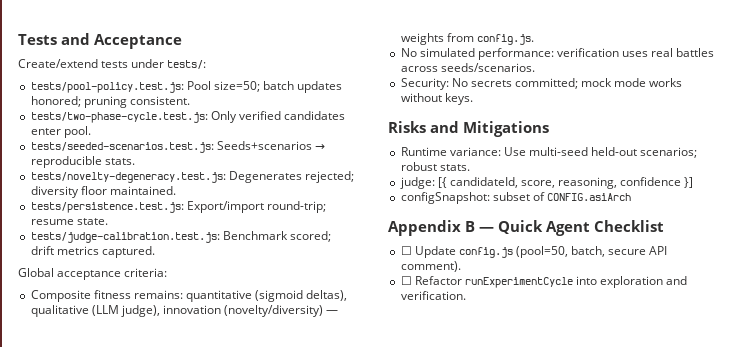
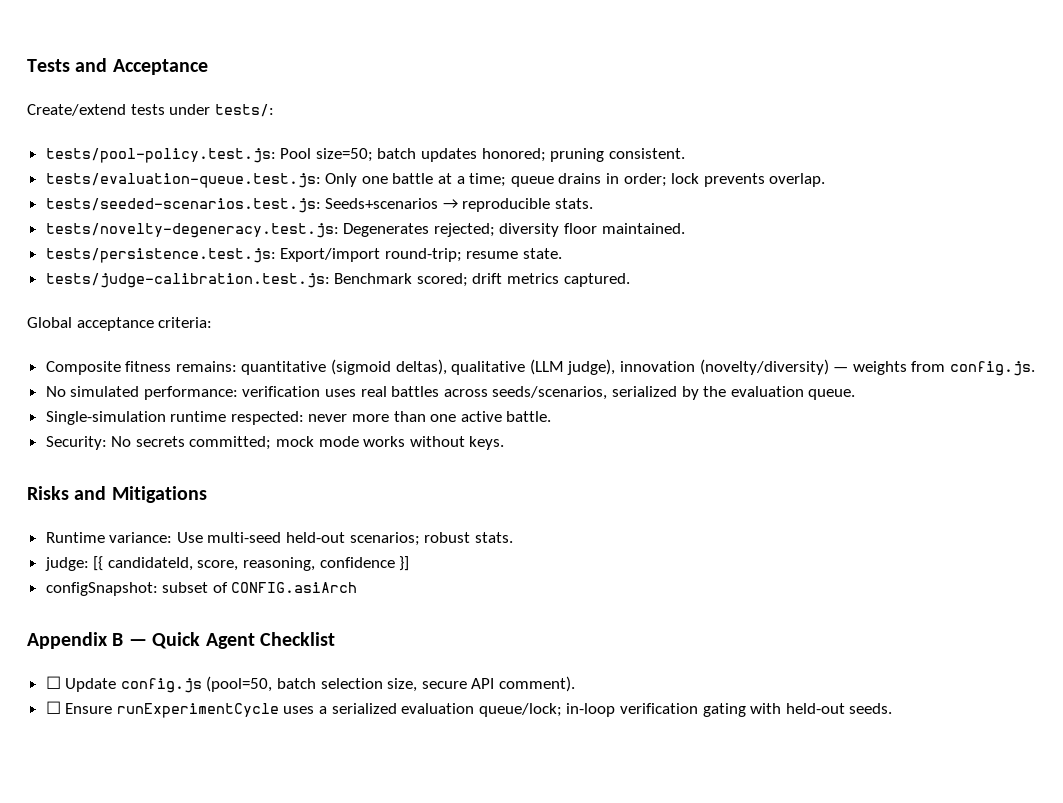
- tests/two-phase-cycle.test.js: Only verified candidates enter pool.
+ tests/evaluation-queue.test.js: Only one battle at a time; queue drains in order; lock prevents overlap.
- No simulated performance: verification uses real battles across seeds/scenarios.
+ No simulated performance: verification uses real battles across seeds/scenarios, serialized by the evaluation queue.
+ Single-simulation runtime respected: never more than one active battle.
- ☐ Update config.js (pool=50, batch, secure API comment).
+ ☐ Update config.js (pool=50, batch selection size, secure API comment).
- ☐ Refactor runExperimentCycle into exploration and verification.
+ ☐ Ensure runExperimentCycle uses a serialized evaluation queue/lock; in-loop verification gating with held-out seeds.

